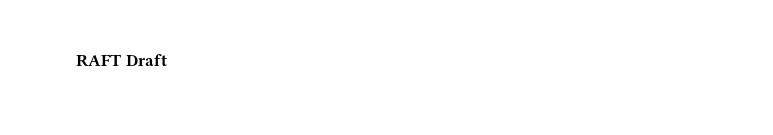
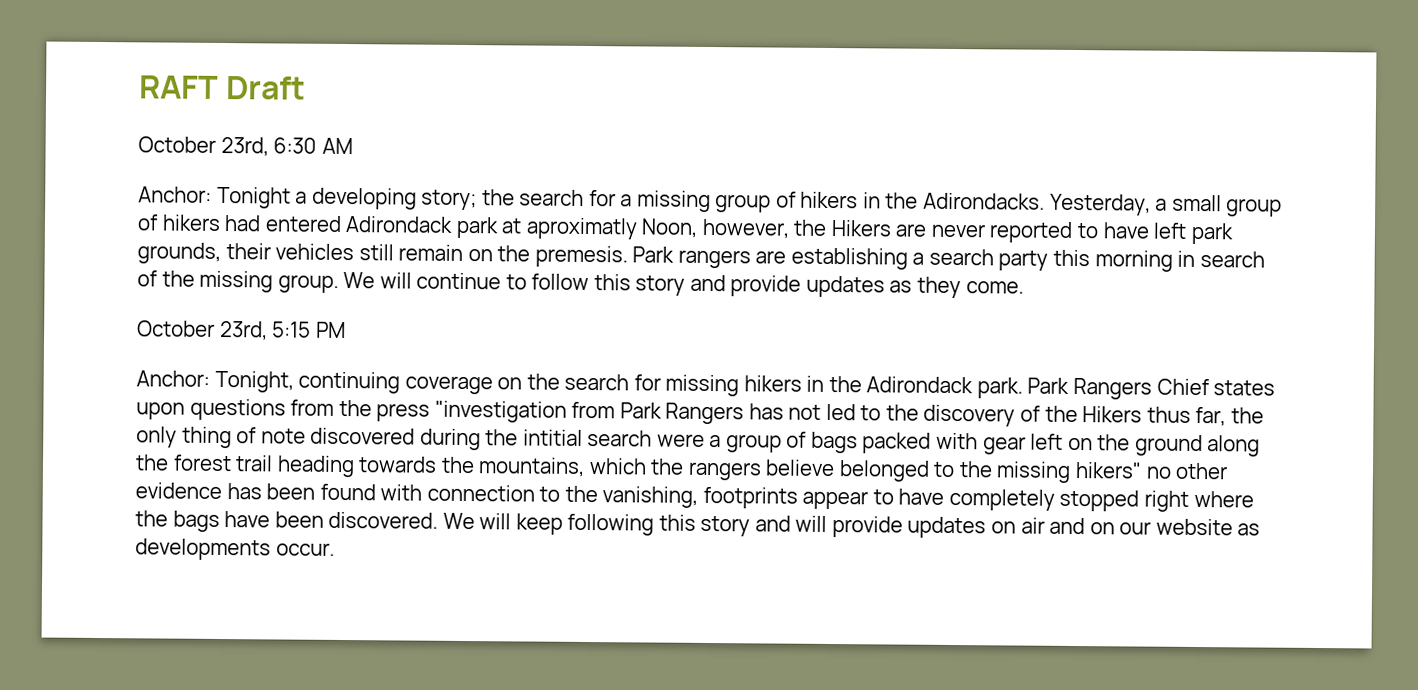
+ October 23rd, 6:30 AM
+ Anchor: Tonight a developing story; the search for a missing group of hikers in the Adirondacks. Yesterday, a small group of hikers had entered Adirondack park at aproximatly Noon, however, the Hikers are never reported to have left park grounds, their vehicles still remain on the premesis. Park rangers are establishing a search party this morning in search of the missing group. We will continue to follow this story and provide updates as they come.
+ October 23rd, 5:15 PM
+ Anchor: Tonight, continuing coverage on the search for missing hikers in the Adirondack park. Park Rangers Chief states upon questions from the press "investigation from Park Rangers has not led to the discovery of the Hikers thus far, the only thing of note discovered during the intitial search were a group of bags packed with gear left on the ground along the forest trail heading towards the mountains, which the rangers believe belonged to the missing hikers" no other evidence has been found with connection to the vanishing, footprints appear to have completely stopped right where the bags have been discovered. We will keep following this story and will provide updates on air and on our website as developments occur.

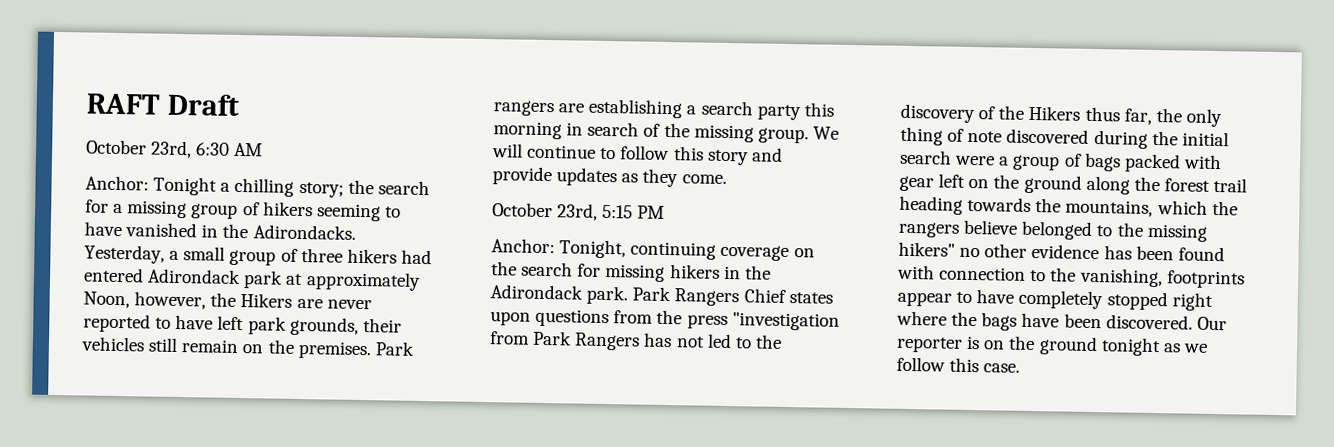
- Anchor: Tonight a developing story; the search for a missing group of hikers in the Adirondacks.
+ Anchor: Tonight a chilling story; the search for a missing group of hikers seeming to have vanished in the Adirondacks.
- Yesterday, a small group of hikers had entered Adirondack park at aproximatly Noon, however, the Hikers are never reported to have left park grounds, their vehicles still remain on the premesis.
+ Yesterday, a small group of three hikers had entered Adirondack park at approximately Noon, however, the Hikers are never reported to have left park grounds, their vehicles still remain on the premises.
- Park Rangers Chief states upon questions from the press "investigation from Park Rangers has not led to the discovery of the Hikers thus far, the only thing of note discovered during the intitial search were a group of bags packed with gear left on the ground along the forest trail heading towards the mountains, which the rangers believe belonged to the missing hikers" no other evidence has been found with connection to the vanishing, footprints appear to have completely stopped right where the bags have been discovered.
+ Park Rangers Chief states upon questions from the press "investigation from Park Rangers has not led to the discovery of the Hikers thus far, the only thing of note discovered during the initial search were a group of bags packed with gear left on the ground along the forest trail heading towards the mountains, which the rangers believe belonged to the missing hikers" no other evidence has been found with connection to the vanishing, footprints appear to have completely stopped right where the bags have been discovered.
- We will keep following this story and will provide updates on air and on our website as developments occur.
+ Our reporter is on the ground tonight as we follow this case.

